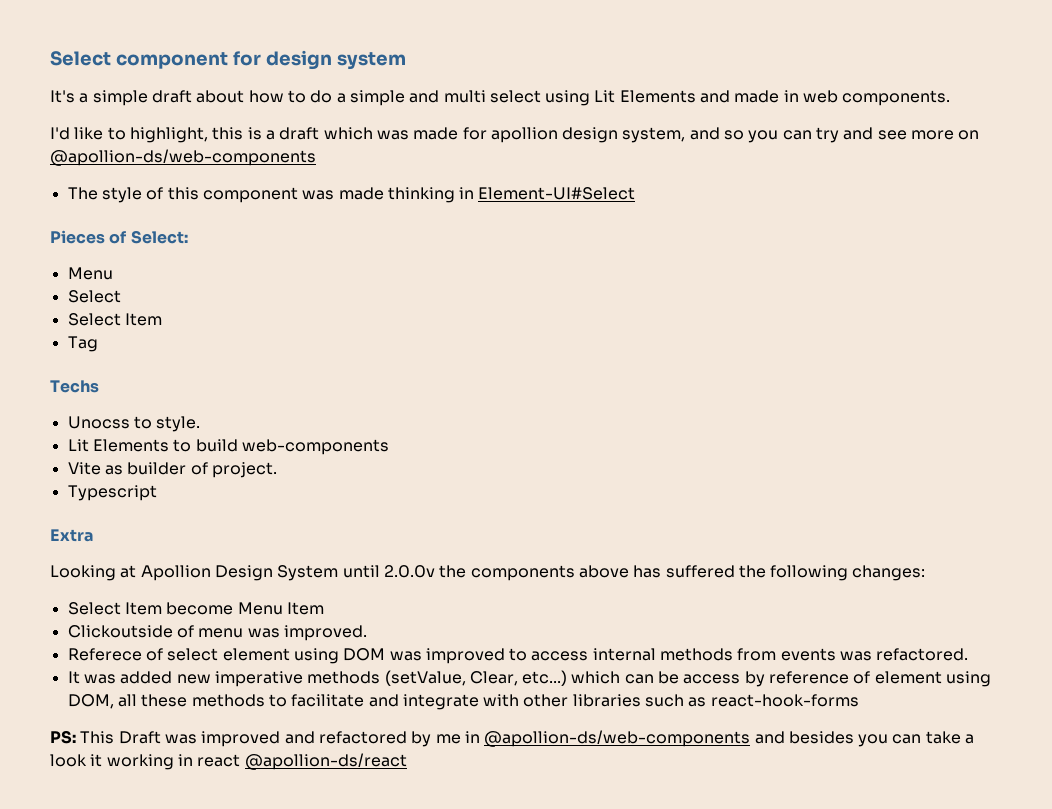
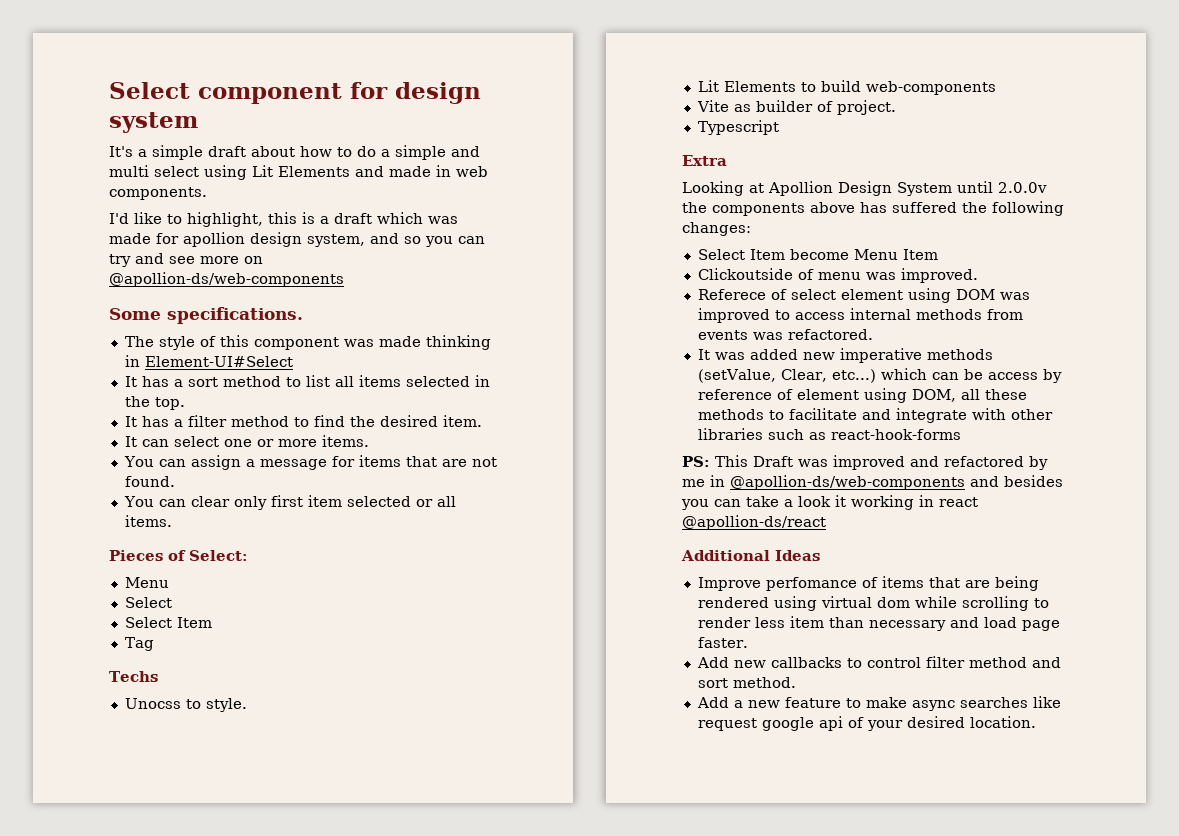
+ Some specifications.
+ It has a sort method to list all items selected in the top.
+ It has a filter method to find the desired item.
+ It can select one or more items.
+ You can assign a message for items that are not found.
+ You can clear only first item selected or all items.
+ Additional Ideas
+ Improve perfomance of items that are being rendered using virtual dom while scrolling to render less item than necessary and load page faster.
+ Add new callbacks to control filter method and sort method.
+ Add a new feature to make async searches like request google api of your desired location.

